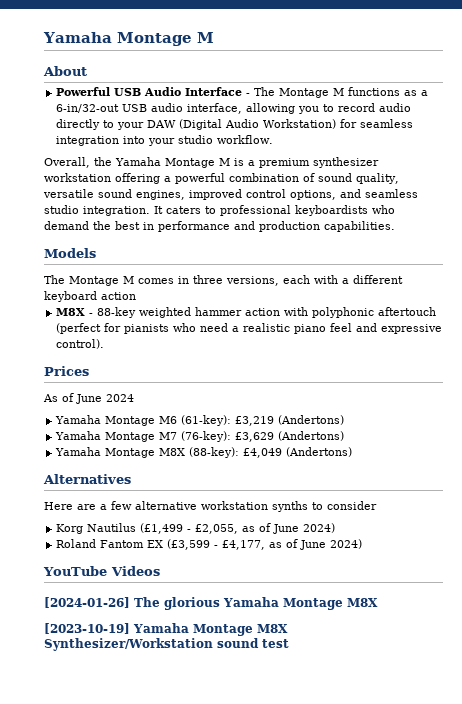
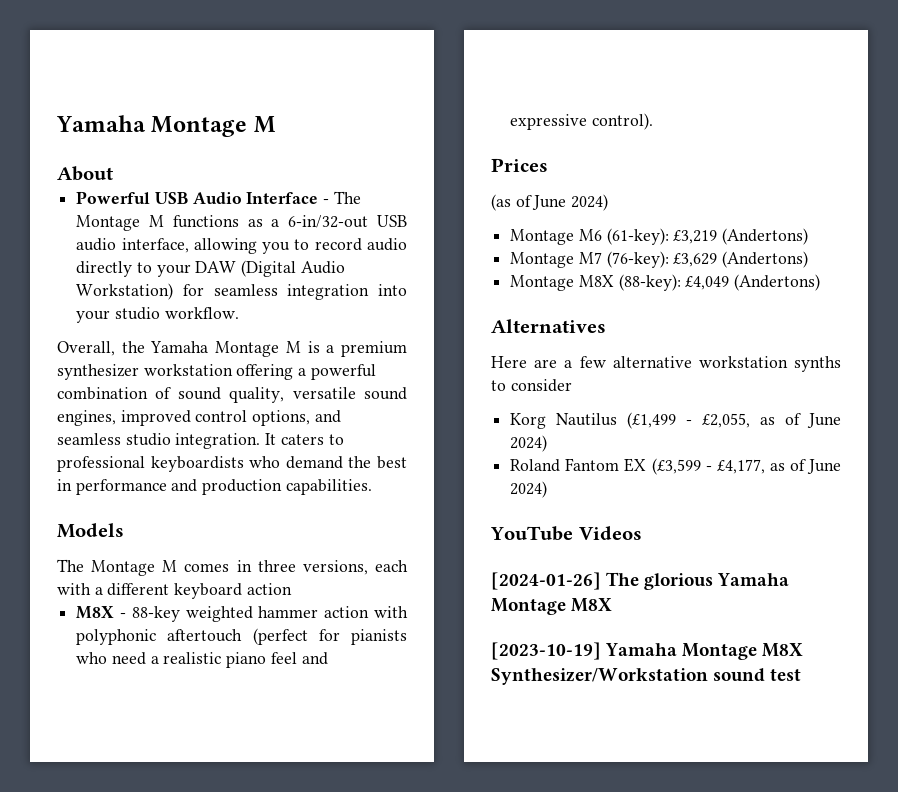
- As of June 2024
- Yamaha Montage M6 (61-key): £3,219 (Andertons)
+ (as of June 2024)
+ Montage M6 (61-key): £3,219 (Andertons)
- Yamaha Montage M7 (76-key): £3,629 (Andertons)
+ Montage M7 (76-key): £3,629 (Andertons)
- Yamaha Montage M8X (88-key): £4,049 (Andertons)
+ Montage M8X (88-key): £4,049 (Andertons)

